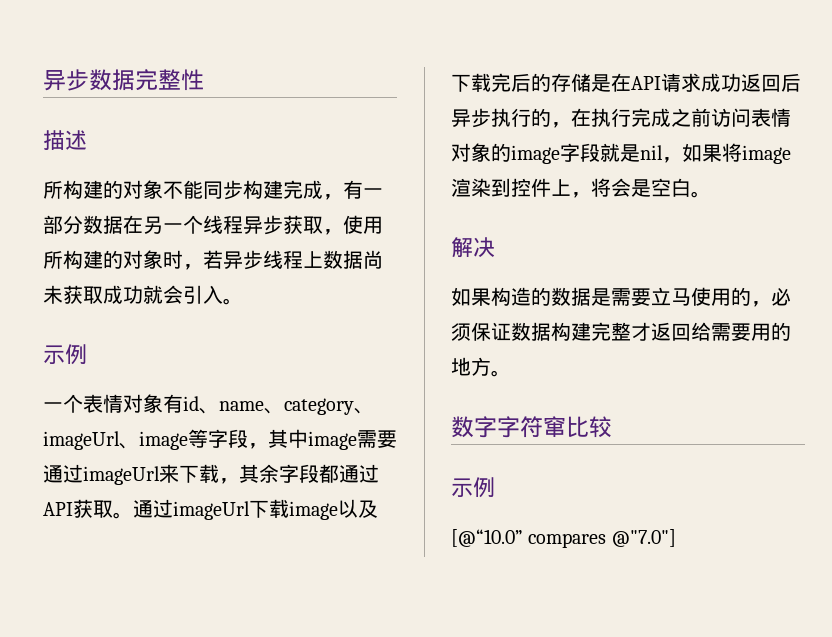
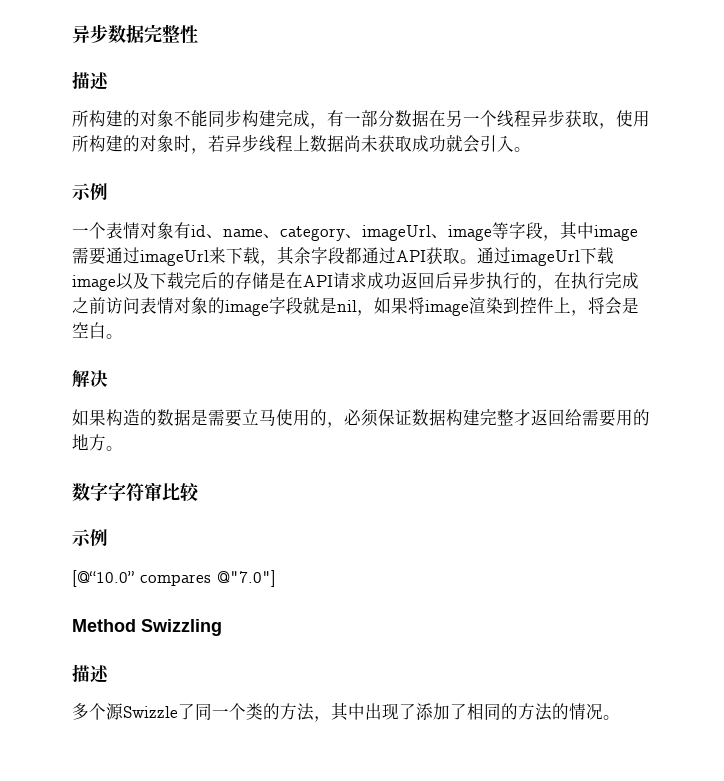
+ Method Swizzling
+ 描述
+ 多个源Swizzle了同一个类的方法，其中出现了添加了相同的方法的情况。

